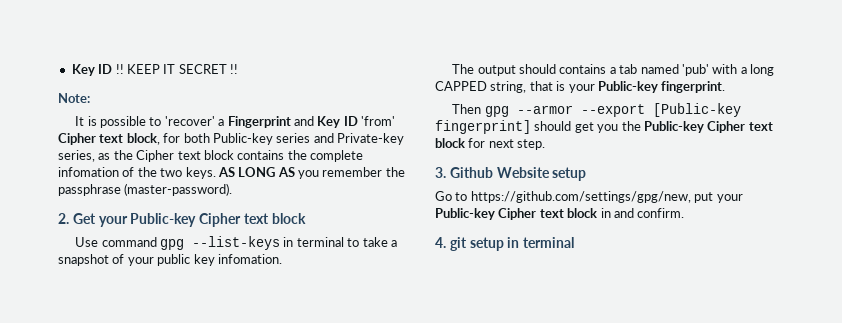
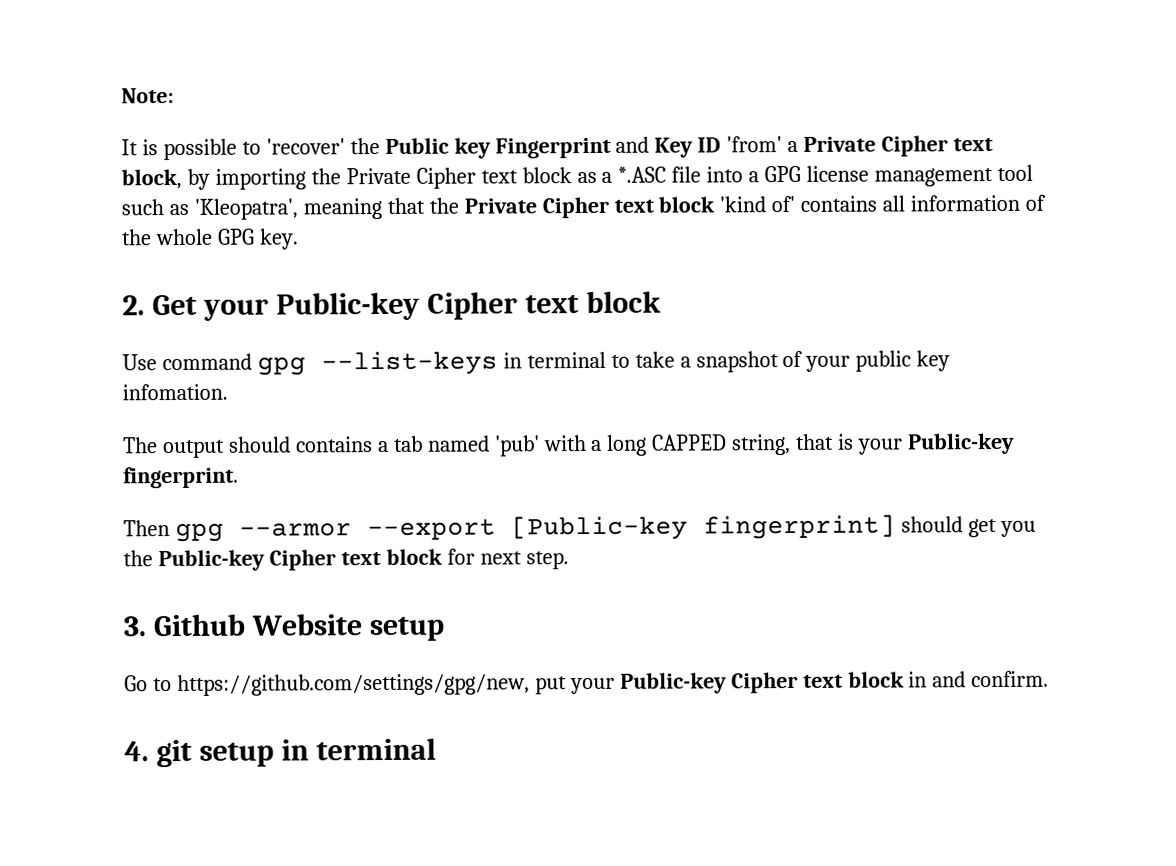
- Key ID !! KEEP IT SECRET !!
- It is possible to 'recover' a Fingerprint and Key ID 'from' Cipher text block, for both Public-key series and Private-key series, as the Cipher text block contains the complete infomation of the two keys. AS LONG AS you remember the passphrase (master-password).
+ It is possible to 'recover' the Public key Fingerprint and Key ID 'from' a Private Cipher text block, by importing the Private Cipher text block as a *.ASC file into a GPG license management tool such as 'Kleopatra', meaning that the Private Cipher text block 'kind of' contains all information of the whole GPG key.

